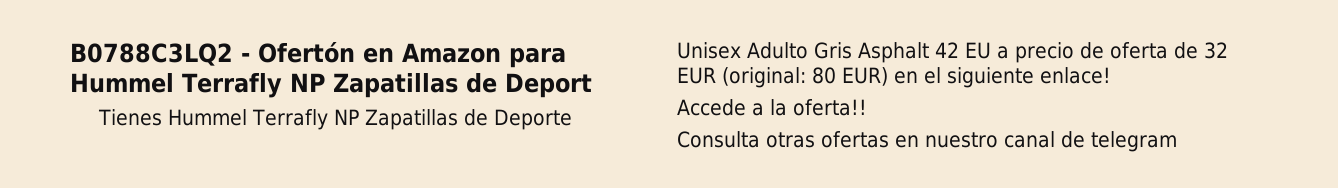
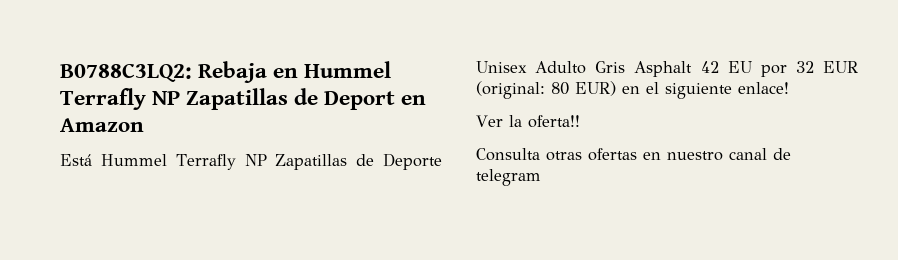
- B0788C3LQ2 - Ofertón en Amazon para Hummel Terrafly NP Zapatillas de Deport
- Tienes Hummel Terrafly NP Zapatillas de Deporte Unisex Adulto Gris Asphalt 42 EU a precio de oferta de 32 EUR (original: 80 EUR) en el siguiente enlace!
+ B0788C3LQ2: Rebaja en Hummel Terrafly NP Zapatillas de Deport en Amazon
+ Está Hummel Terrafly NP Zapatillas de Deporte Unisex Adulto Gris Asphalt 42 EU por 32 EUR (original: 80 EUR) en el siguiente enlace!
- Accede a la oferta!!
+ Ver la oferta!!

